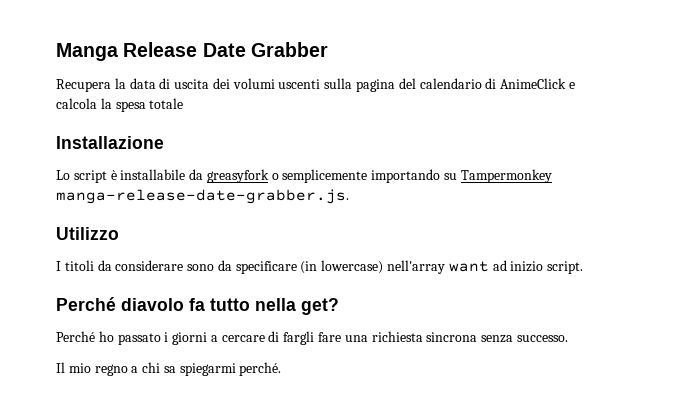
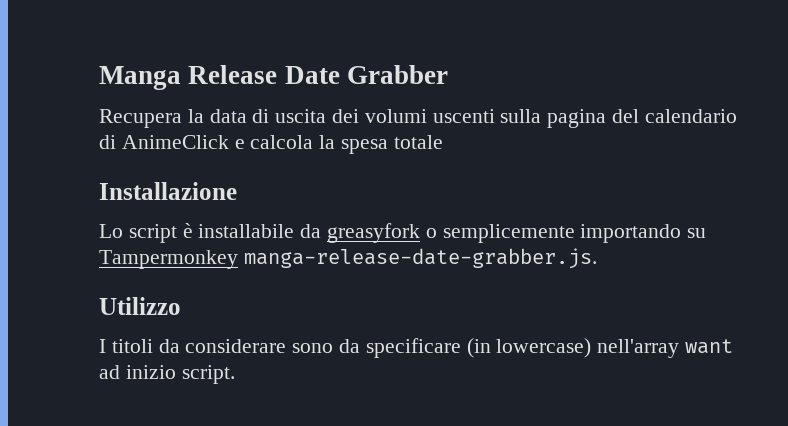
- Perché diavolo fa tutto nella get?
- Perché ho passato i giorni a cercare di fargli fare una richiesta sincrona senza successo.
- Il mio regno a chi sa spiegarmi perché.

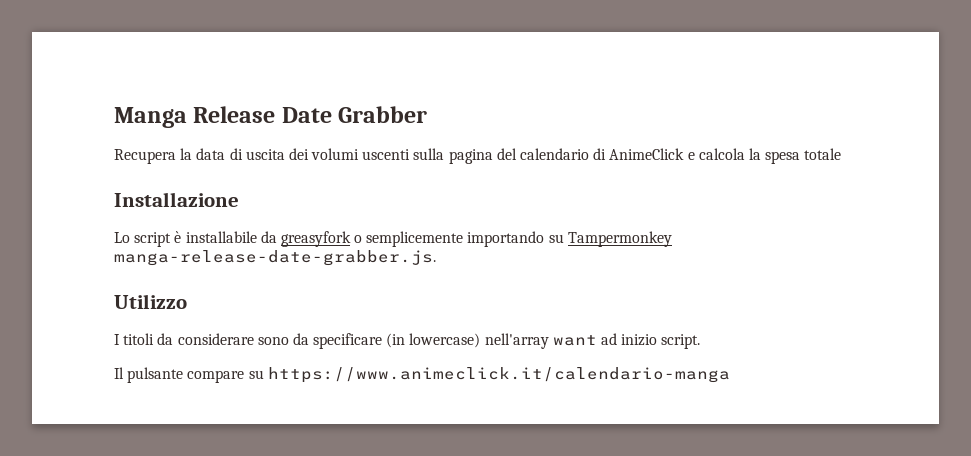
+ Il pulsante compare su https://www.animeclick.it/calendario-manga

